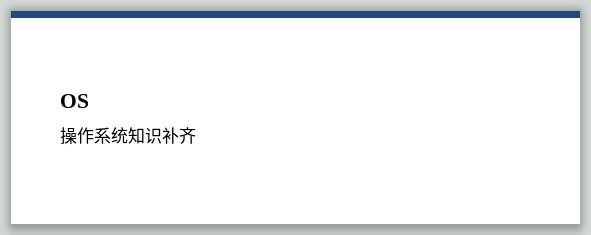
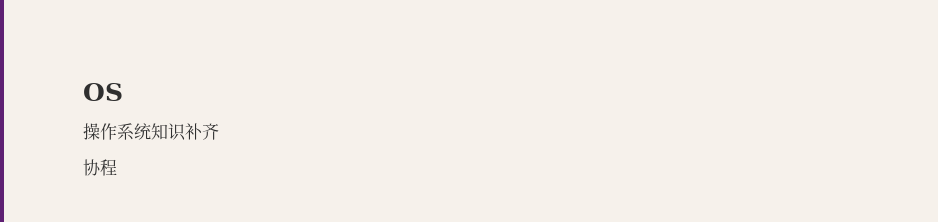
+ 协程

